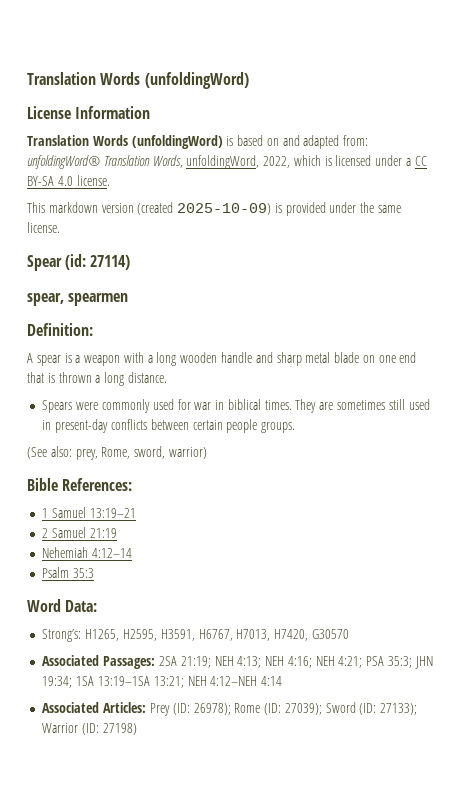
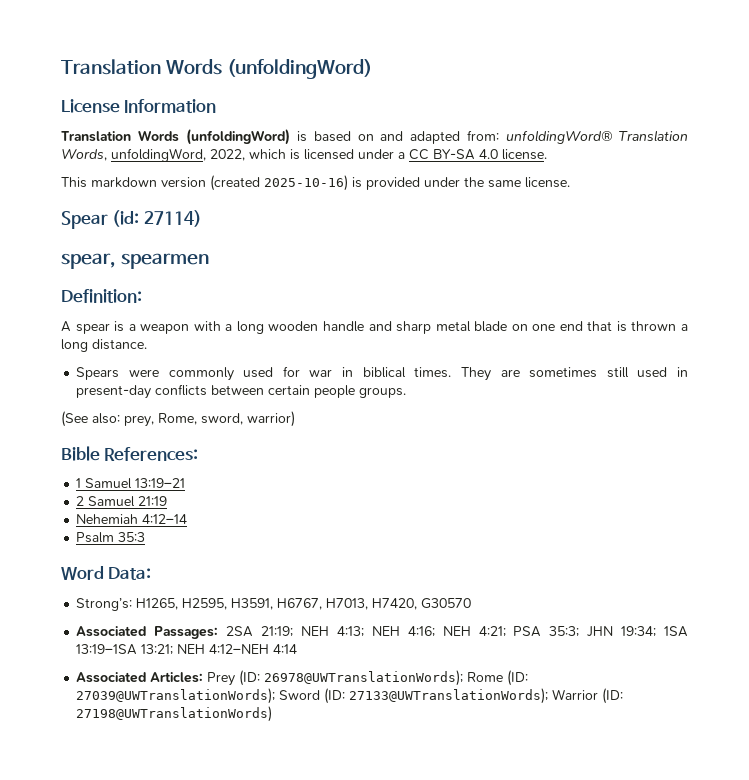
- This markdown version (created 2025-10-09) is provided under the same license.
+ This markdown version (created 2025-10-16) is provided under the same license.
- Associated Articles: Prey (ID: 26978); Rome (ID: 27039); Sword (ID: 27133); Warrior (ID: 27198)
+ Associated Articles: Prey (ID: 26978@UWTranslationWords); Rome (ID: 27039@UWTranslationWords); Sword (ID: 27133@UWTranslationWords); Warrior (ID: 27198@UWTranslationWords)

